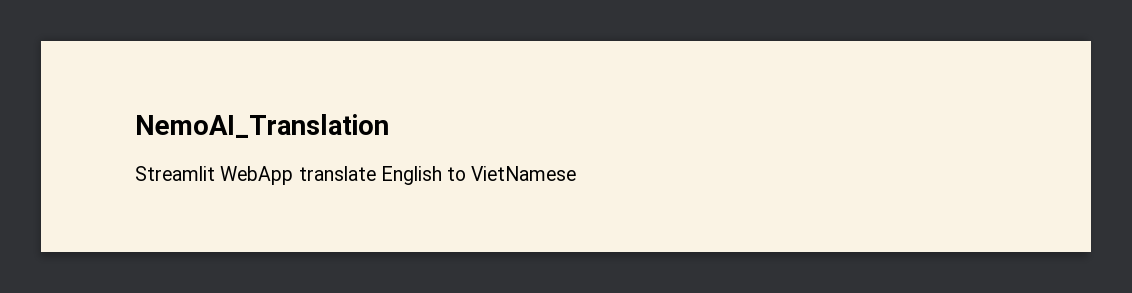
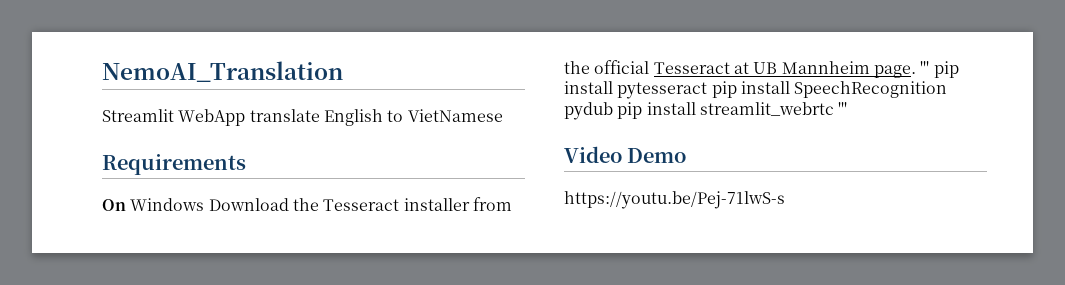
+ Requirements
+ On Windows Download the Tesseract installer from the official Tesseract at UB Mannheim page. ''' pip install pytesseract pip install SpeechRecognition pydub pip install streamlit_webrtc '''
+ Video Demo
+ https://youtu.be/Pej-71lwS-s

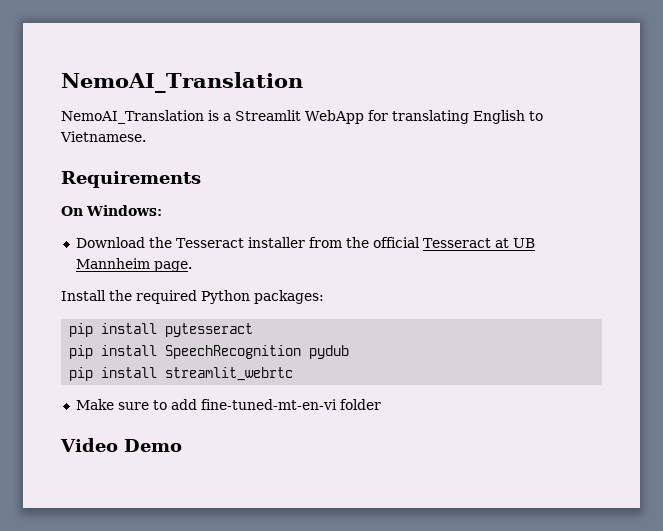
- Streamlit WebApp translate English to VietNamese
+ NemoAI_Translation is a Streamlit WebApp for translating English to Vietnamese.
- On Windows Download the Tesseract installer from the official Tesseract at UB Mannheim page. ''' pip install pytesseract pip install SpeechRecognition pydub pip install streamlit_webrtc '''
+ On Windows:
+ Download the Tesseract installer from the official Tesseract at UB Mannheim page.
+ Install the required Python packages:
+ pip install pytesseract
+ pip install SpeechRecognition pydub
+ pip install streamlit_webrtc
+ Make sure to add fine-tuned-mt-en-vi folder
- https://youtu.be/Pej-71lwS-s

